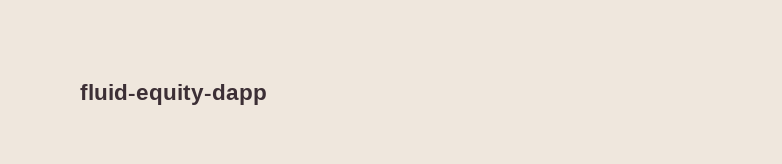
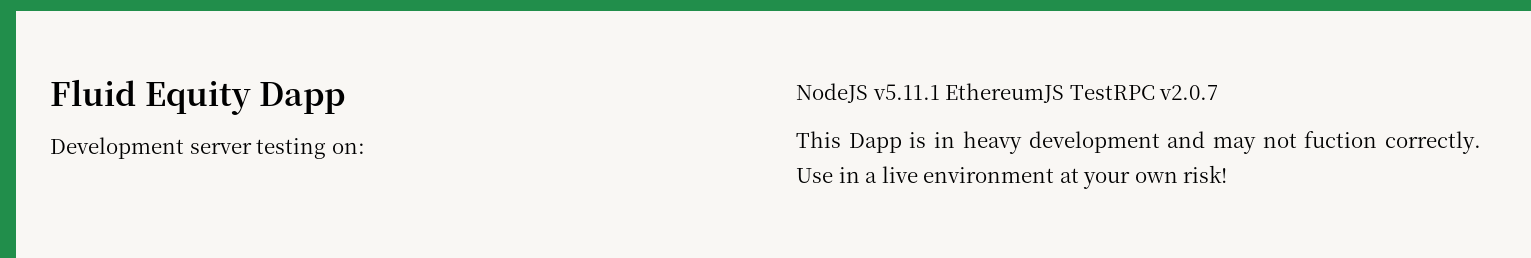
- fluid-equity-dapp
+ Fluid Equity Dapp
+ Development server testing on:
+ NodeJS v5.11.1 EthereumJS TestRPC v2.0.7
+ This Dapp is in heavy development and may not fuction correctly. Use in a live environment at your own risk!

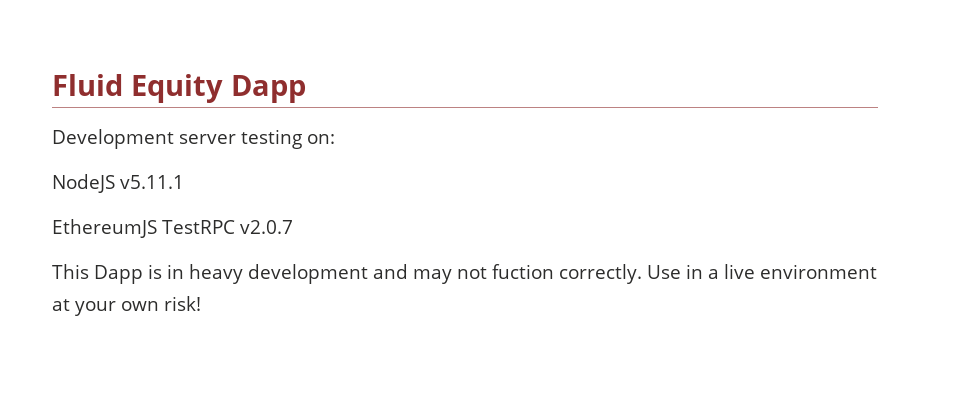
- NodeJS v5.11.1 EthereumJS TestRPC v2.0.7
+ NodeJS v5.11.1
+ EthereumJS TestRPC v2.0.7

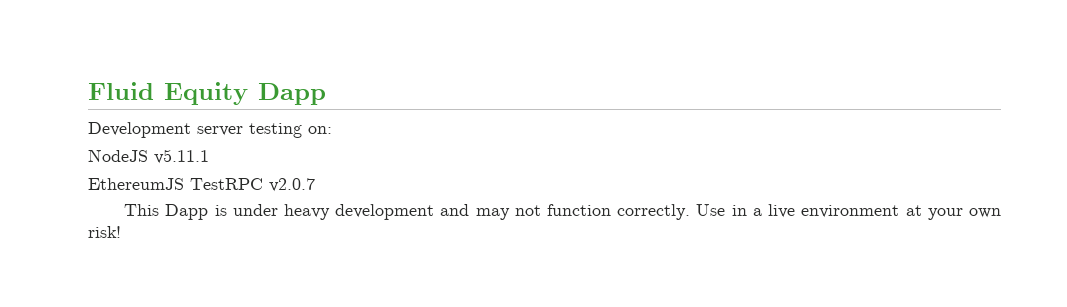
- This Dapp is in heavy development and may not fuction correctly.
+ This Dapp is under heavy development and may not function correctly.

